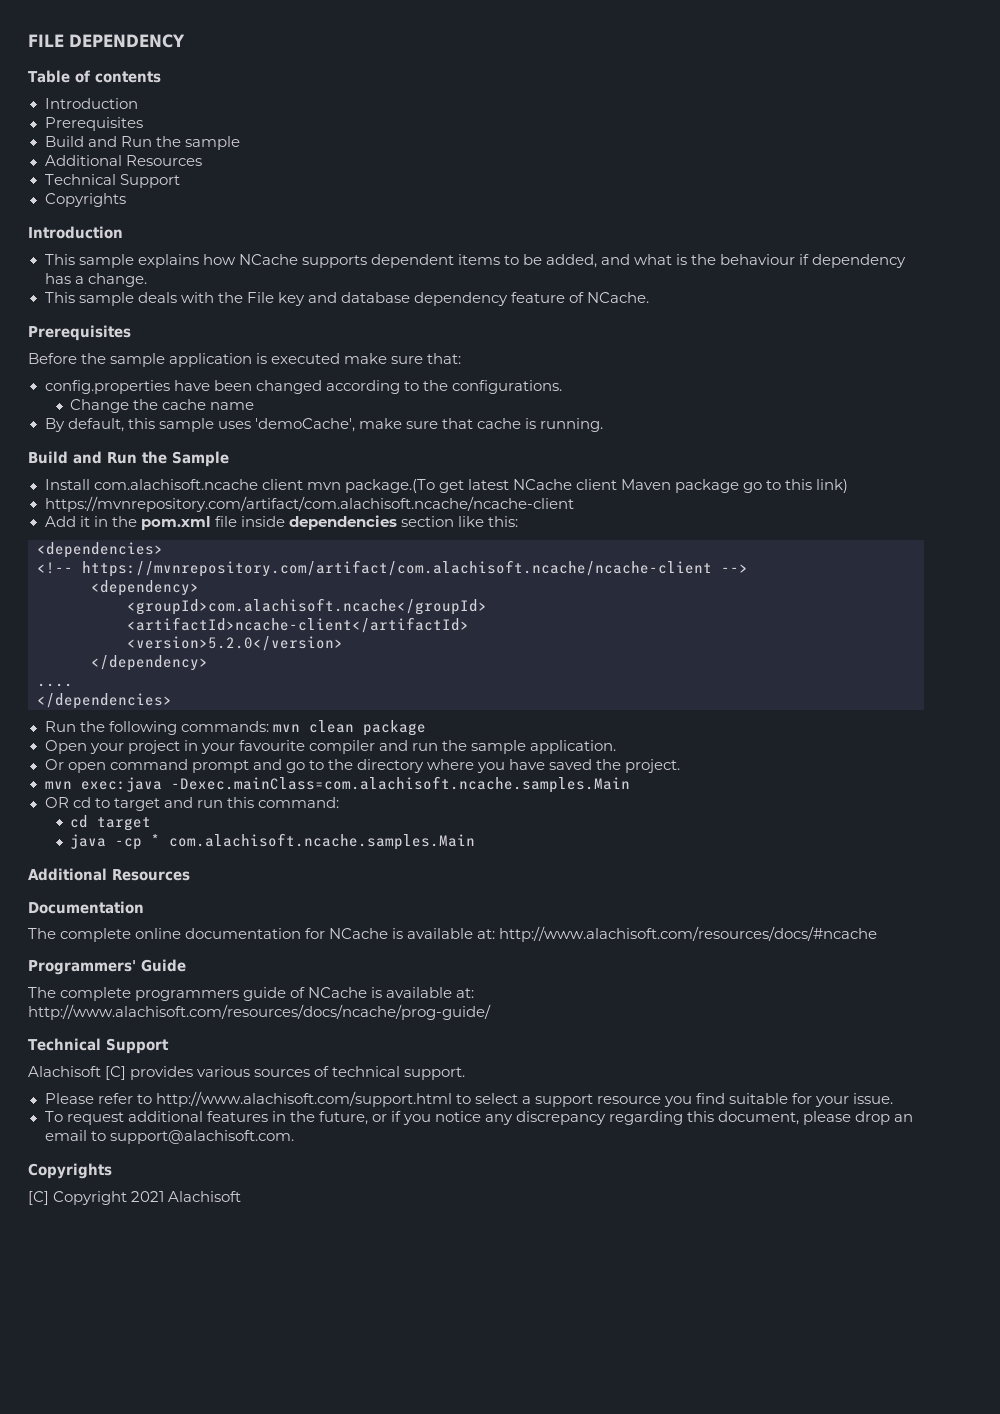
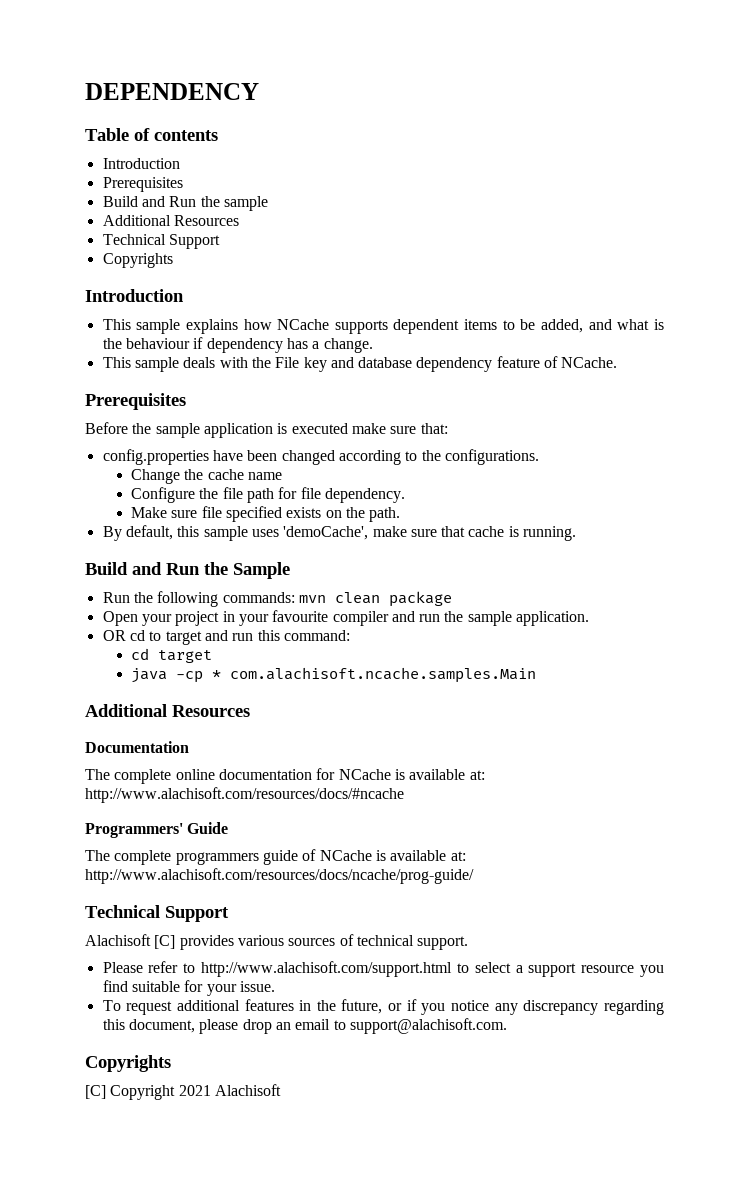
- FILE DEPENDENCY
+ DEPENDENCY
+ Configure the file path for file dependency.
+ Make sure file specified exists on the path.
- Install com.alachisoft.ncache client mvn package.(To get latest NCache client Maven package go to this link)
- https://mvnrepository.com/artifact/com.alachisoft.ncache/ncache-client
- Add it in the pom.xml file inside dependencies section like this:
- <dependencies>
- <!-- https://mvnrepository.com/artifact/com.alachisoft.ncache/ncache-client -->
- <dependency>
- <groupId>com.alachisoft.ncache</groupId>
- <artifactId>ncache-client</artifactId>
- <version>5.2.0</version>
- </dependency>
- ....
- </dependencies>
- Or open command prompt and go to the directory where you have saved the project.
- mvn exec:java -Dexec.mainClass=com.alachisoft.ncache.samples.Main

